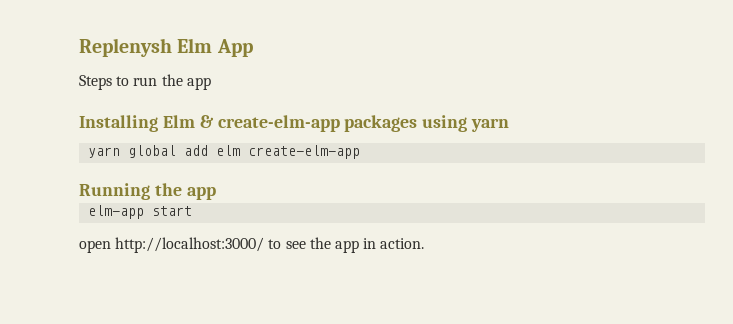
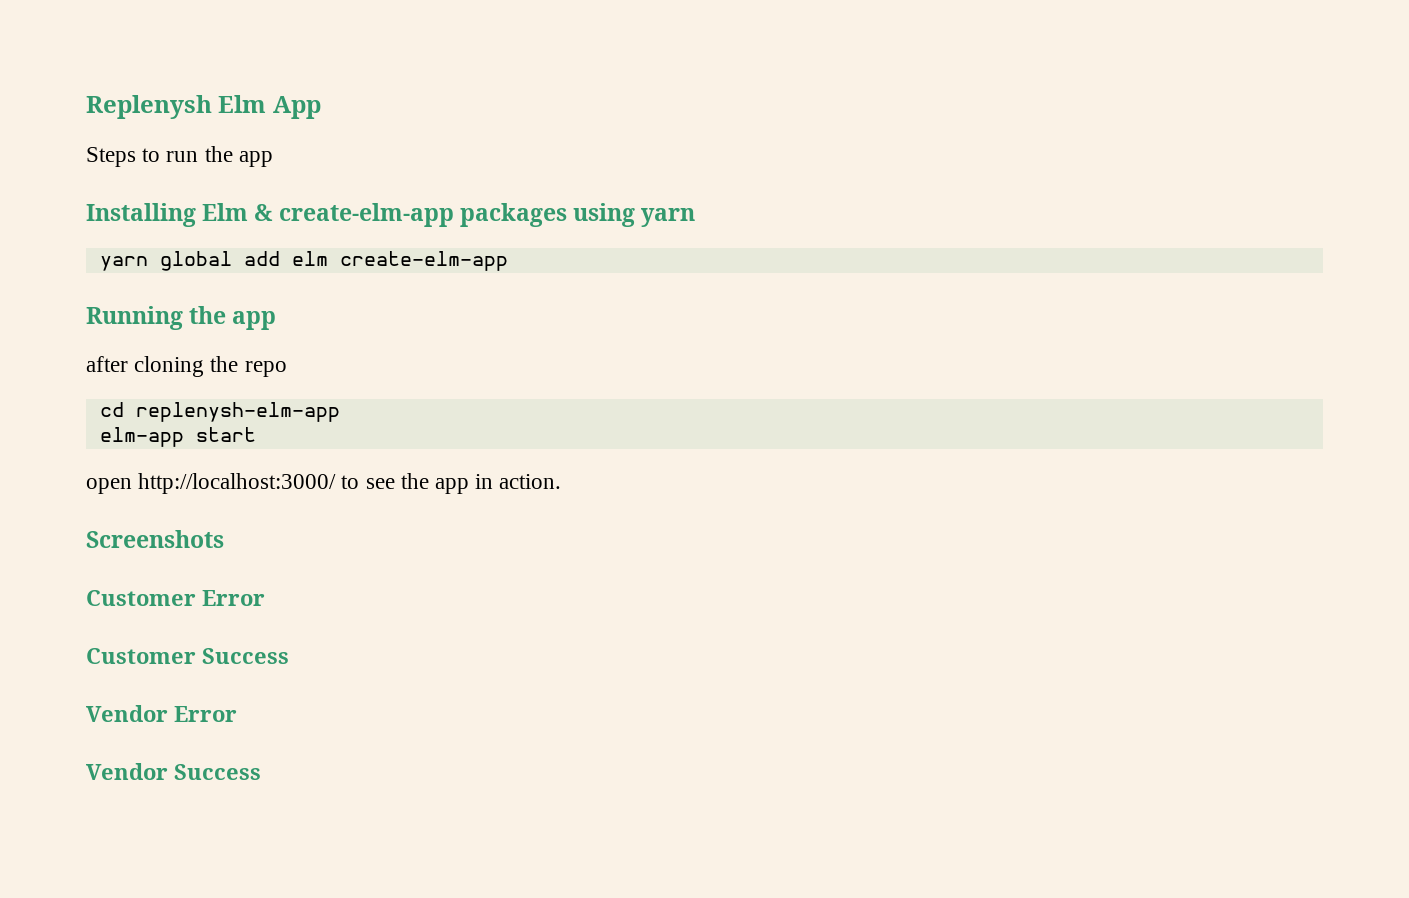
+ after cloning the repo
+ cd replenysh-elm-app
+ Screenshots
+ Customer Error
+ Customer Success
+ Vendor Error
+ Vendor Success

